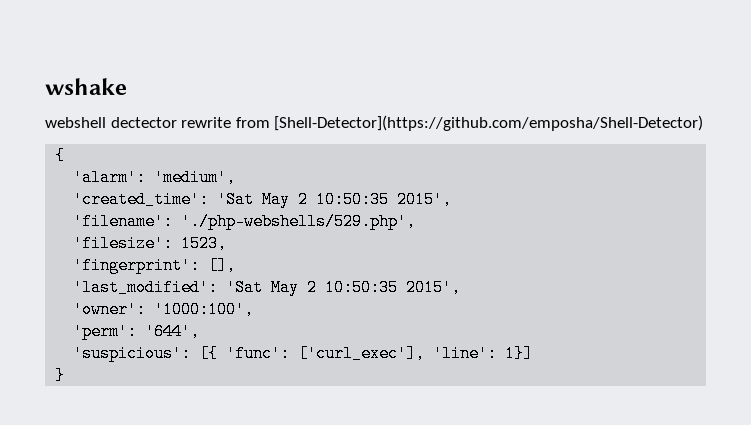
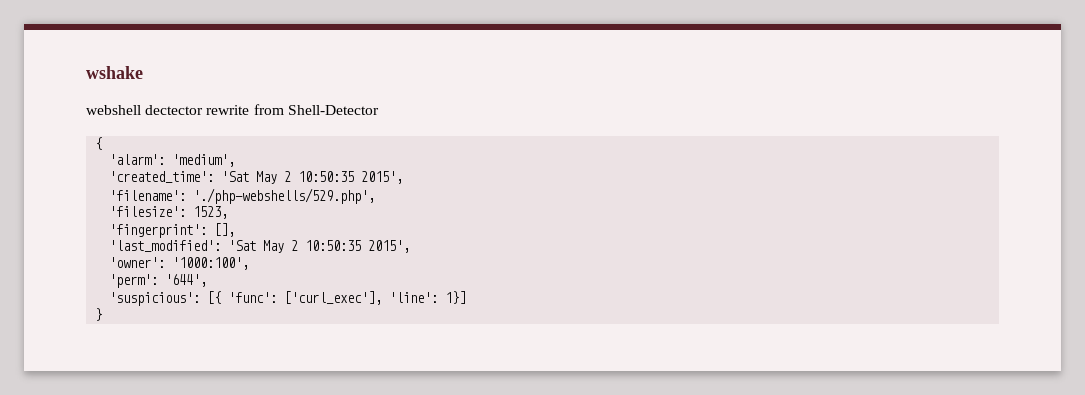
- webshell dectector rewrite from [Shell-Detector](https://github.com/emposha/Shell-Detector)
+ webshell dectector rewrite from Shell-Detector

